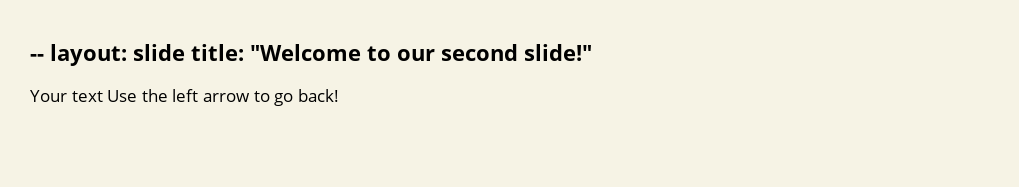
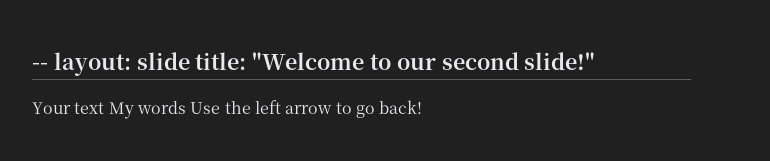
- Your text Use the left arrow to go back!
+ Your text My words Use the left arrow to go back!

